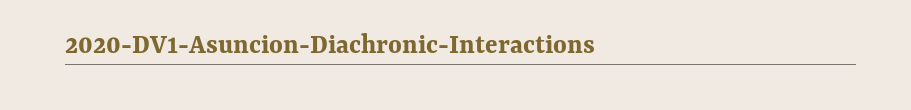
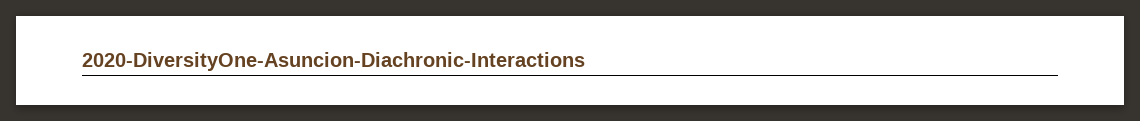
- 2020-DV1-Asuncion-Diachronic-Interactions
+ 2020-DiversityOne-Asuncion-Diachronic-Interactions

